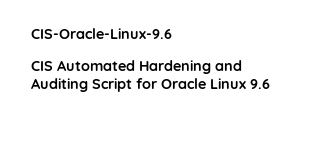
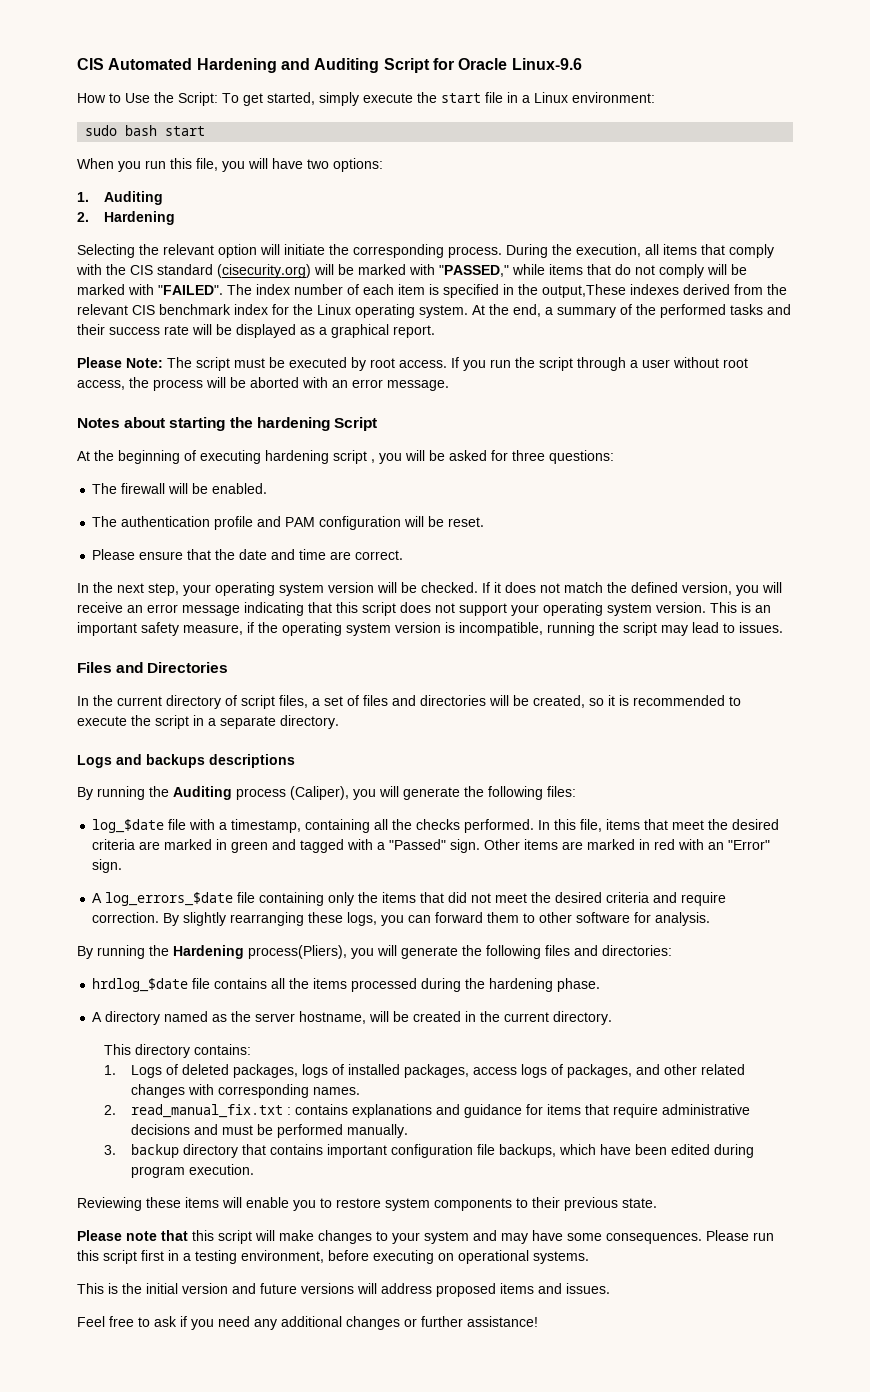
- CIS-Oracle-Linux-9.6
- CIS Automated Hardening and Auditing Script for Oracle Linux 9.6
+ CIS Automated Hardening and Auditing Script for Oracle Linux-9.6
+ How to Use the Script: To get started, simply execute the start file in a Linux environment:
+ sudo bash start
+ When you run this file, you will have two options:
+ 1. Auditing
+ 2. Hardening
+ Selecting the relevant option will initiate the corresponding process. During the execution, all items that comply with the CIS standard (cisecurity.org) will be marked with "PASSED," while items that do not comply will be marked with "FAILED". The index number of each item is specified in the output,These indexes derived from the relevant CIS benchmark index for the Linux operating system. At the end, a summary of the performed tasks and their success rate will be displayed as a graphical report.
+ Please Note: The script must be executed by root access. If you run the script through a user without root access, the process will be aborted with an error message.
+ Notes about starting the hardening Script
+ At the beginning of executing hardening script , you will be asked for three questions:
+ The firewall will be enabled.
+ The authentication profile and PAM configuration will be reset.
+ Please ensure that the date and time are correct.
+ In the next step, your operating system version will be checked. If it does not match the defined version, you will receive an error message indicating that this script does not support your operating system version. This is an important safety measure, if the operating system version is incompatible, running the script may lead to issues.
+ Files and Directories
+ In the current directory of script files, a set of files and directories will be created, so it is recommended to execute the script in a separate directory.
+ Logs and backups descriptions
+ By running the Auditing process (Caliper), you will generate the following files:
+ log_$date file with a timestamp, containing all the checks performed. In this file, items that meet the desired criteria are marked in green and tagged with a "Passed" sign. Other items are marked in red with an "Error" sign.
+ A log_errors_$date file containing only the items that did not meet the desired criteria and require correction. By slightly rearranging these logs, you can forward them to other software for analysis.
+ By running the Hardening process(Pliers), you will generate the following files and directories:
+ hrdlog_$date file contains all the items processed during the hardening phase.
+ A directory named as the server hostname, will be created in the current directory.
+ This directory contains:
+ 1. Logs of deleted packages, logs of installed packages, access logs of packages, and other related changes with corresponding names.
+ 2. read_manual_fix.txt : contains explanations and guidance for items that require administrative decisions and must be performed manually.
+ 3. backup directory that contains important configuration file backups, which have been edited during program execution.
+ Reviewing these items will enable you to restore system components to their previous state.
+ Please note that this script will make changes to your system and may have some consequences. Please run this script first in a testing environment, before executing on operational systems.
+ This is the initial version and future versions will address proposed items and issues.
+ Feel free to ask if you need any additional changes or further assistance!

